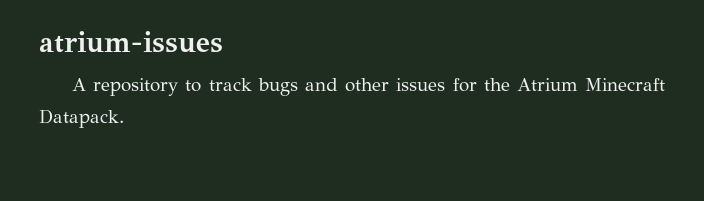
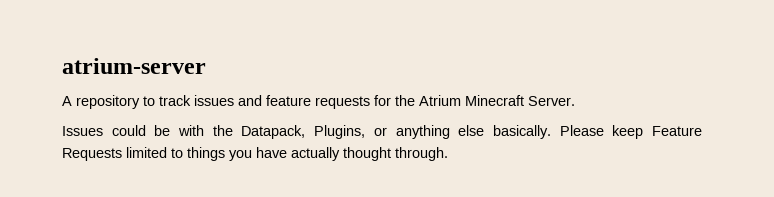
- atrium-issues
+ atrium-server
- A repository to track bugs and other issues for the Atrium Minecraft Datapack.
+ A repository to track issues and feature requests for the Atrium Minecraft Server.
+ Issues could be with the Datapack, Plugins, or anything else basically. Please keep Feature Requests limited to things you have actually thought through.

